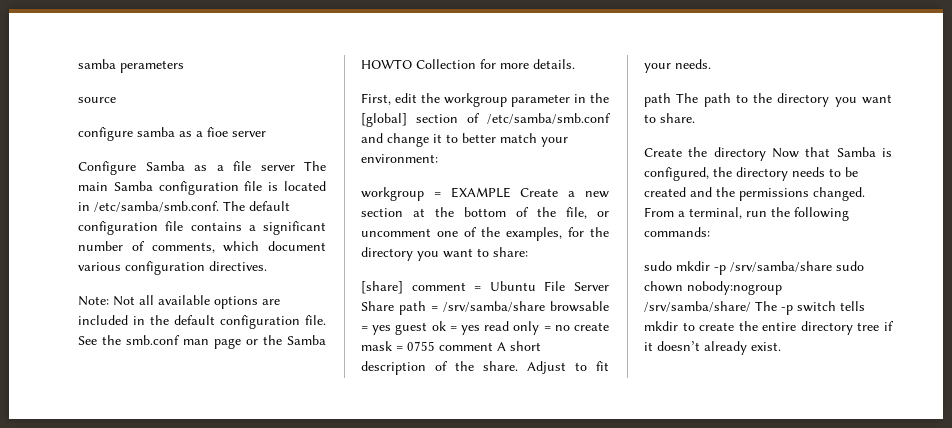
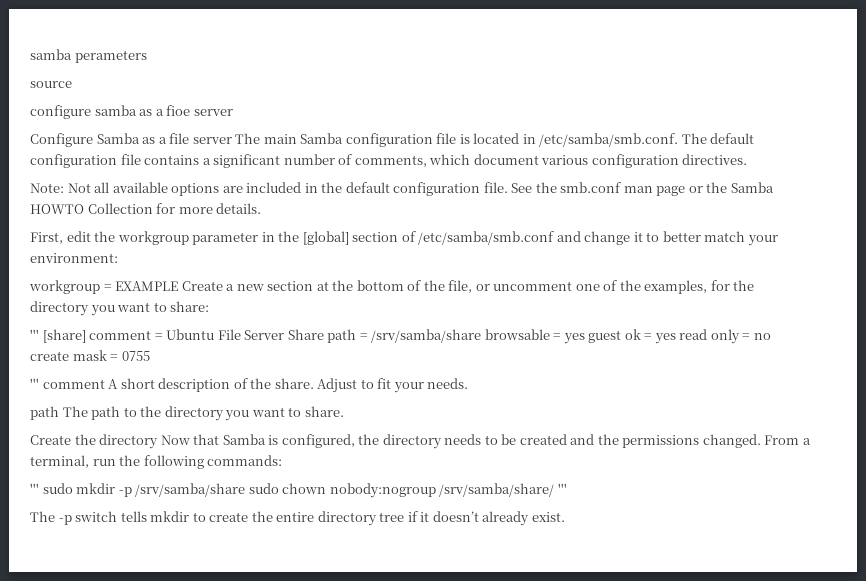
- [share] comment = Ubuntu File Server Share path = /srv/samba/share browsable = yes guest ok = yes read only = no create mask = 0755 comment A short description of the share.
+ ''' [share] comment = Ubuntu File Server Share path = /srv/samba/share browsable = yes guest ok = yes read only = no create mask = 0755
+ ''' comment A short description of the share.
- sudo mkdir -p /srv/samba/share sudo chown nobody:nogroup /srv/samba/share/ The -p switch tells mkdir to create the entire directory tree if it doesn’t already exist.
+ ''' sudo mkdir -p /srv/samba/share sudo chown nobody:nogroup /srv/samba/share/ '''
+ The -p switch tells mkdir to create the entire directory tree if it doesn’t already exist.

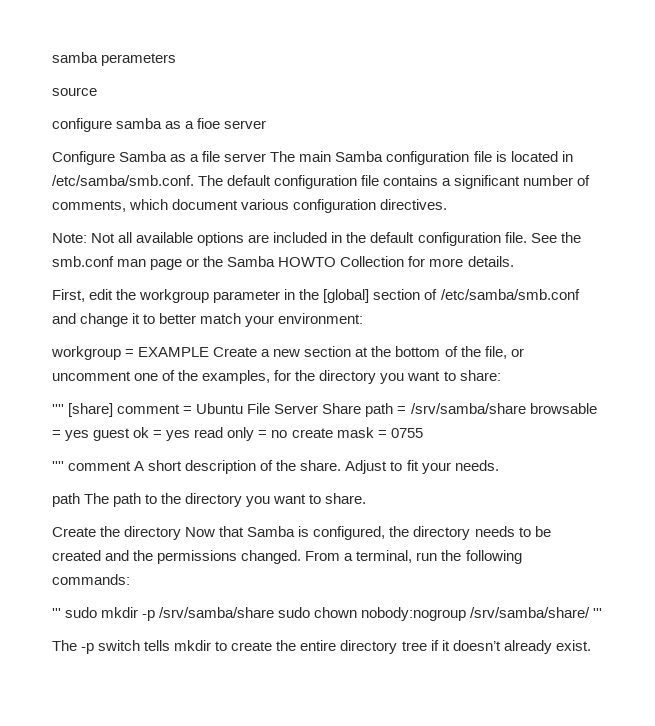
- ''' [share] comment = Ubuntu File Server Share path = /srv/samba/share browsable = yes guest ok = yes read only = no create mask = 0755
+ '''' [share] comment = Ubuntu File Server Share path = /srv/samba/share browsable = yes guest ok = yes read only = no create mask = 0755
- ''' comment A short description of the share.
+ '''' comment A short description of the share.

